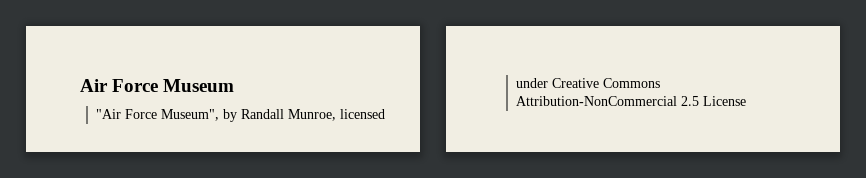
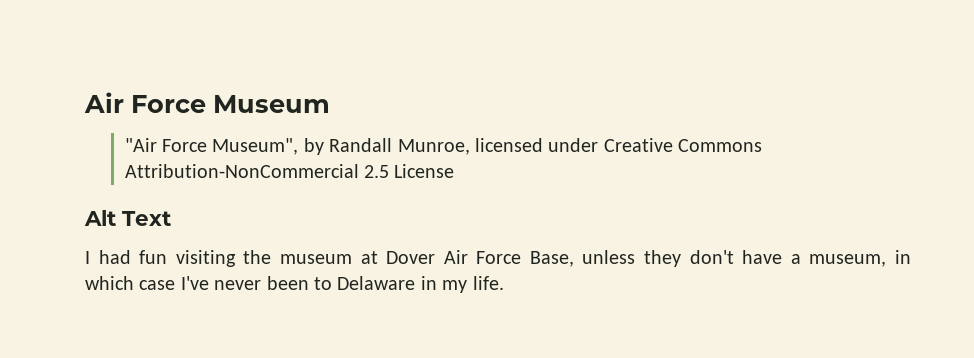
+ Alt Text
+ I had fun visiting the museum at Dover Air Force Base, unless they don't have a museum, in which case I've never been to Delaware in my life.

